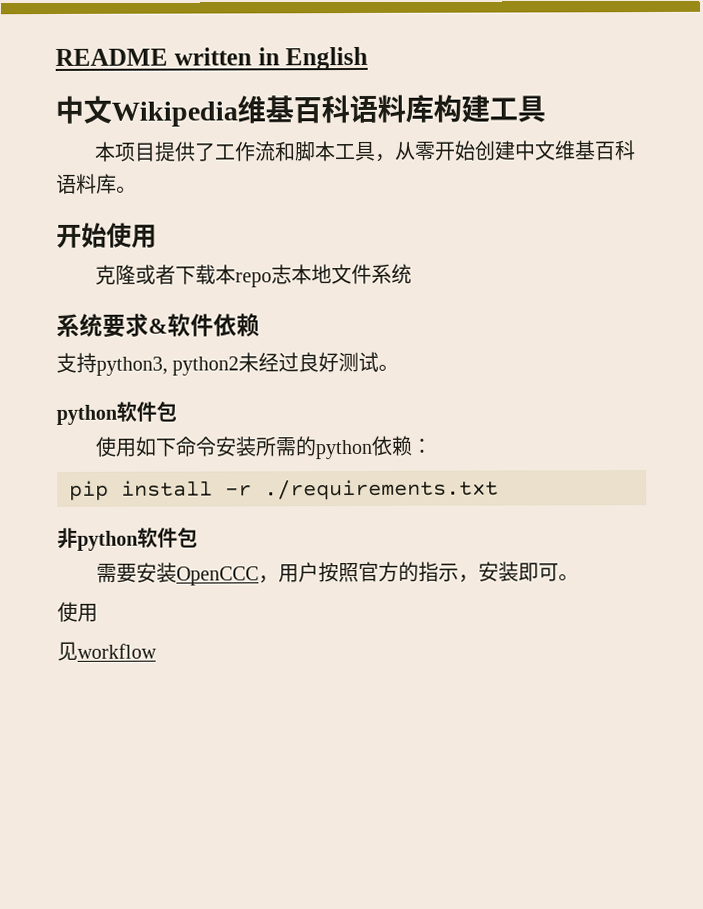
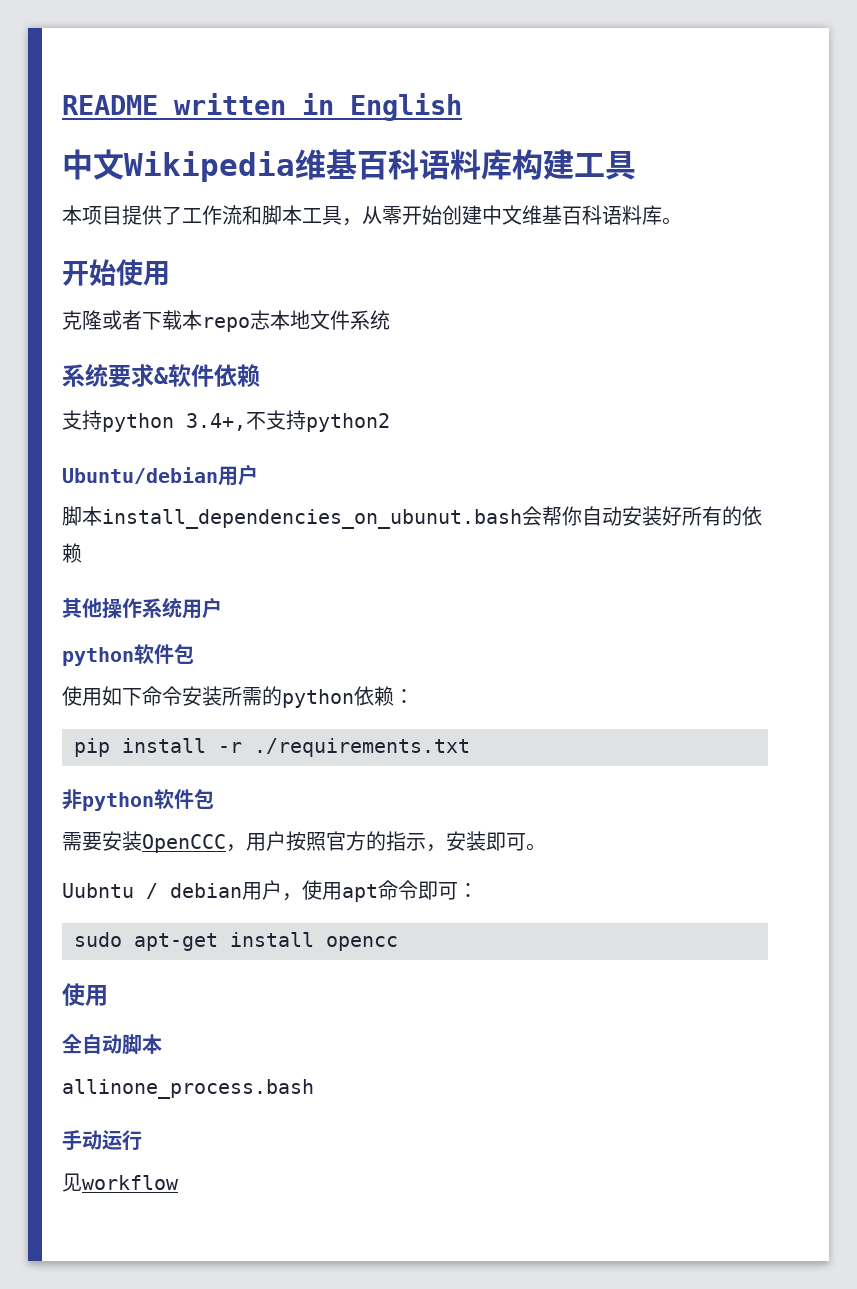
- 支持python3, python2未经过良好测试。
+ 支持python 3.4+,不支持python2
+ Ubuntu/debian用户
+ 脚本install_dependencies_on_ubunut.bash会帮你自动安装好所有的依赖
+ 其他操作系统用户
  需要安装OpenCCC，用户按照官方的指示，安装即可。
+ Uubntu / debian用户，使用apt命令即可：
+ sudo apt-get install opencc
  使用
+ 全自动脚本
+ allinone_process.bash
+ 手动运行

